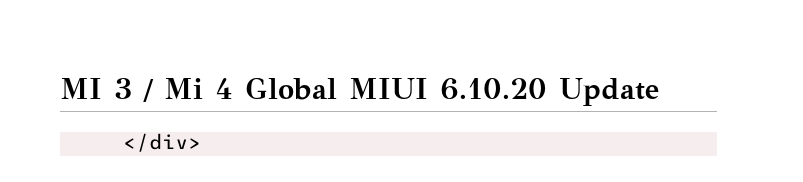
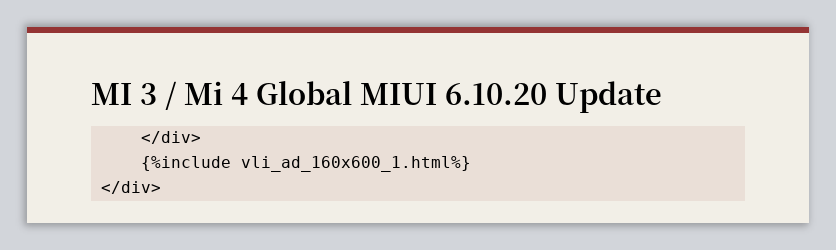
+ {%include vli_ad_160x600_1.html%}
+ </div>

